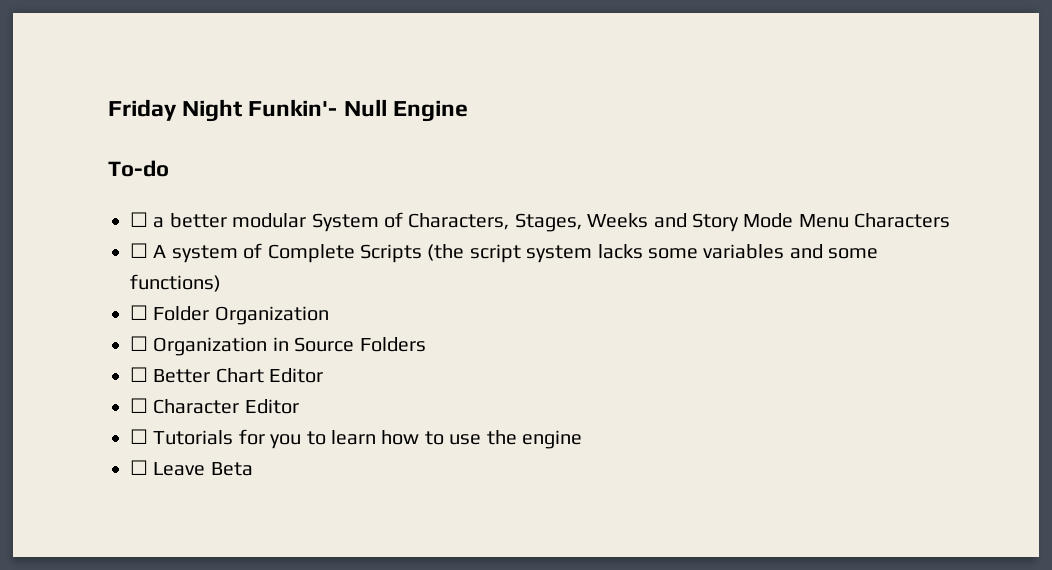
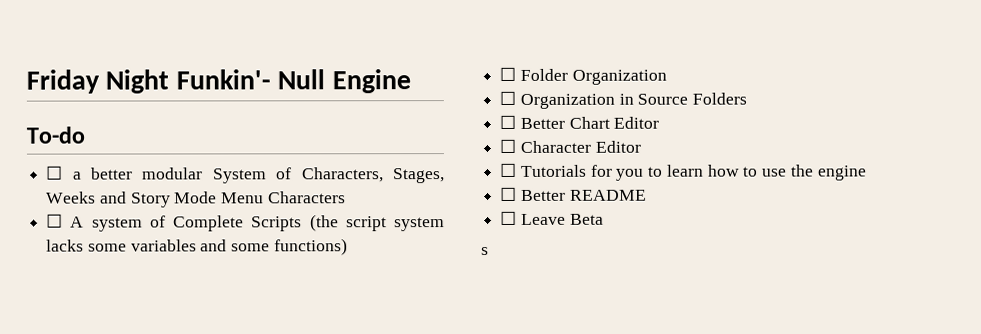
+ ☐ Better README
+ s

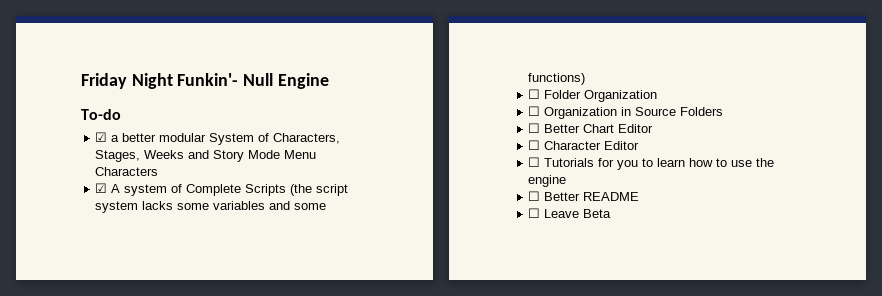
- ☐ a better modular System of Characters, Stages, Weeks and Story Mode Menu Characters
+ ☑ a better modular System of Characters, Stages, Weeks and Story Mode Menu Characters
- ☐ A system of Complete Scripts (the script system lacks some variables and some functions)
+ ☑ A system of Complete Scripts (the script system lacks some variables and some functions)
- s

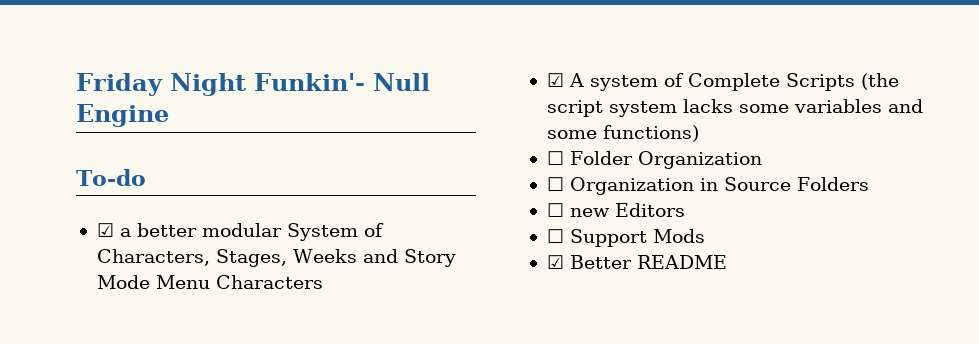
- ☐ Better Chart Editor
- ☐ Character Editor
- ☐ Tutorials for you to learn how to use the engine
- ☐ Better README
+ ☐ new Editors
+ ☐ Support Mods
+ ☑ Better README
- ☐ Leave Beta

